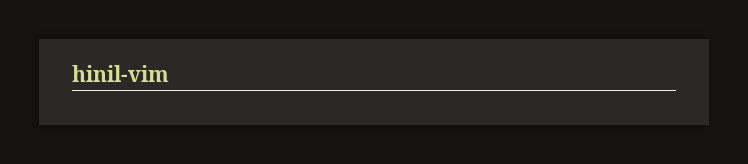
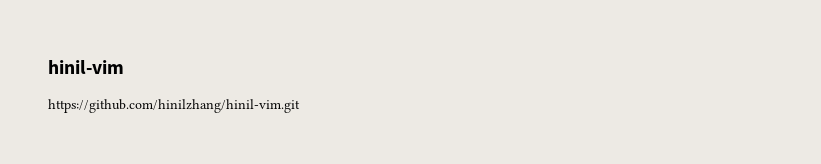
+ https://github.com/hinilzhang/hinil-vim.git

